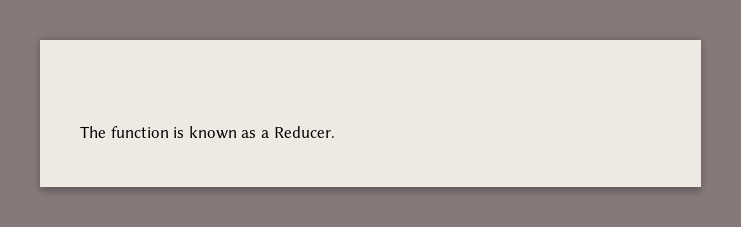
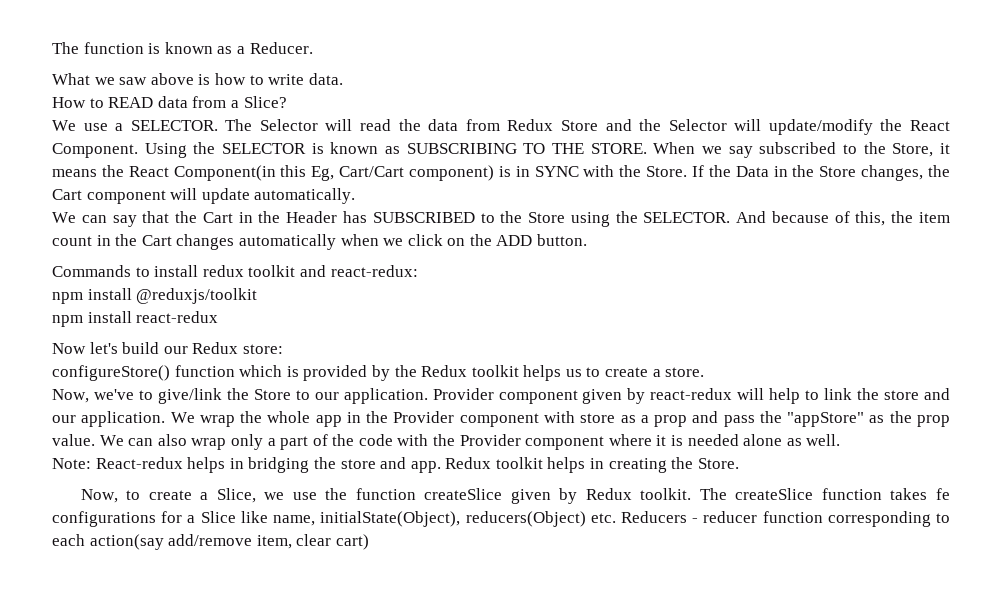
+ What we saw above is how to write data.
+ How to READ data from a Slice?
+ We use a SELECTOR. The Selector will read the data from Redux Store and the Selector will update/modify the React Component. Using the SELECTOR is known as SUBSCRIBING TO THE STORE. When we say subscribed to the Store, it means the React Component(in this Eg, Cart/Cart component) is in SYNC with the Store. If the Data in the Store changes, the Cart component will update automatically.
+ We can say that the Cart in the Header has SUBSCRIBED to the Store using the SELECTOR. And because of this, the item count in the Cart changes automatically when we click on the ADD button.
+ Commands to install redux toolkit and react-redux:
+ npm install @reduxjs/toolkit
+ npm install react-redux
+ Now let's build our Redux store:
+ configureStore() function which is provided by the Redux toolkit helps us to create a store.
+ Now, we've to give/link the Store to our application. Provider component given by react-redux will help to link the store and our application. We wrap the whole app in the Provider component with store as a prop and pass the "appStore" as the prop value. We can also wrap only a part of the code with the Provider component where it is needed alone as well.
+ Note: React-redux helps in bridging the store and app. Redux toolkit helps in creating the Store.
+ Now, to create a Slice, we use the function createSlice given by Redux toolkit. The createSlice function takes fe configurations for a Slice like name, initialState(Object), reducers(Object) etc. Reducers - reducer function corresponding to each action(say add/remove item, clear cart)

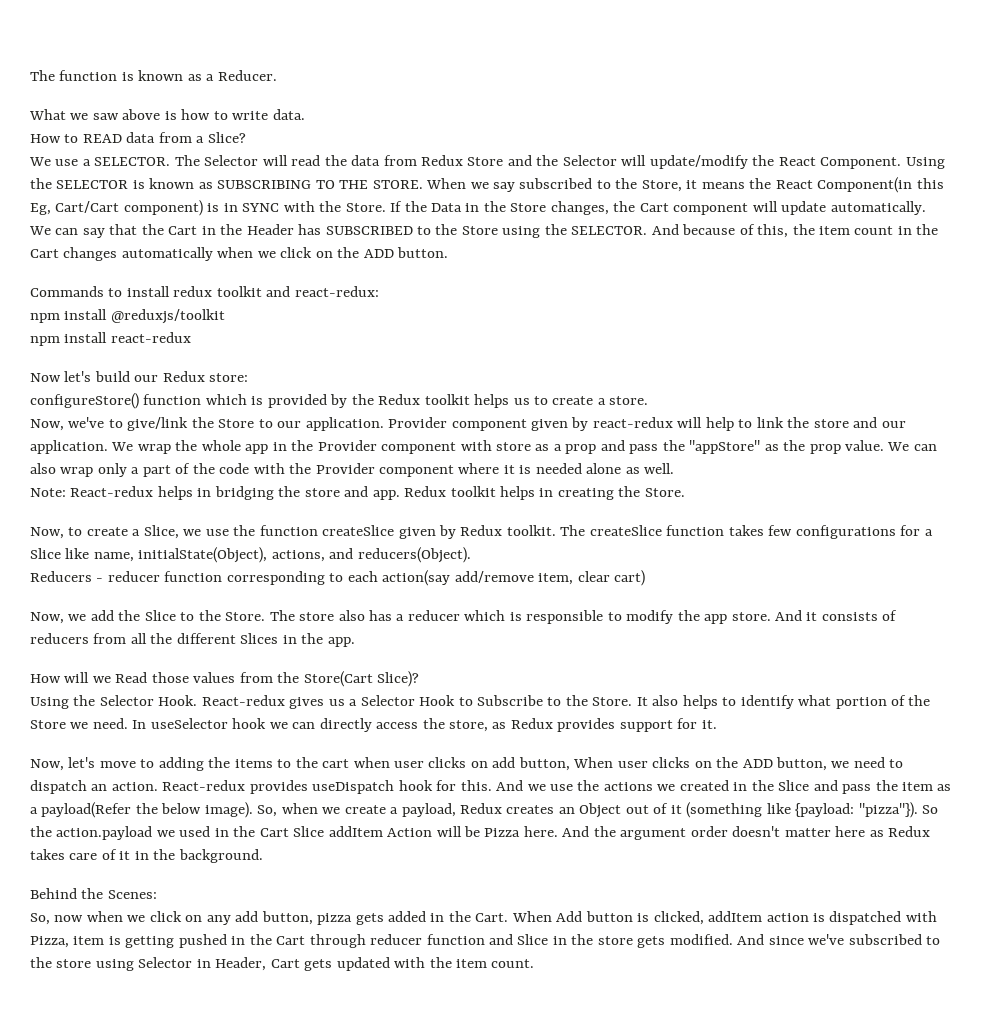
- The createSlice function takes fe configurations for a Slice like name, initialState(Object), reducers(Object) etc. Reducers - reducer function corresponding to each action(say add/remove item, clear cart)
+ The createSlice function takes few configurations for a Slice like name, initialState(Object), actions, and reducers(Object).
+ Reducers - reducer function corresponding to each action(say add/remove item, clear cart)
+ Now, we add the Slice to the Store. The store also has a reducer which is responsible to modify the app store. And it consists of reducers from all the different Slices in the app.
+ How will we Read those values from the Store(Cart Slice)?
+ Using the Selector Hook. React-redux gives us a Selector Hook to Subscribe to the Store. It also helps to identify what portion of the Store we need. In useSelector hook we can directly access the store, as Redux provides support for it.
+ Now, let's move to adding the items to the cart when user clicks on add button, When user clicks on the ADD button, we need to dispatch an action. React-redux provides useDispatch hook for this. And we use the actions we created in the Slice and pass the item as a payload(Refer the below image). So, when we create a payload, Redux creates an Object out of it (something like {payload: "pizza"}). So the action.payload we used in the Cart Slice addItem Action will be Pizza here. And the argument order doesn't matter here as Redux takes care of it in the background.
+ Behind the Scenes:
+ So, now when we click on any add button, pizza gets added in the Cart. When Add button is clicked, addItem action is dispatched with Pizza, item is getting pushed in the Cart through reducer function and Slice in the store gets modified. And since we've subscribed to the store using Selector in Header, Cart gets updated with the item count.

